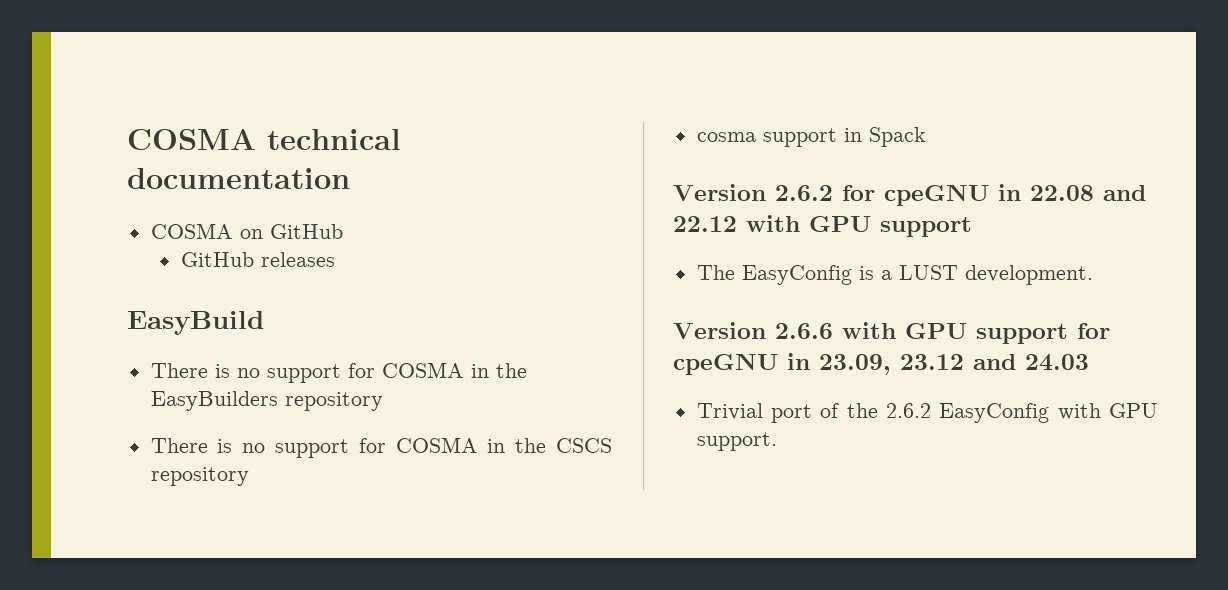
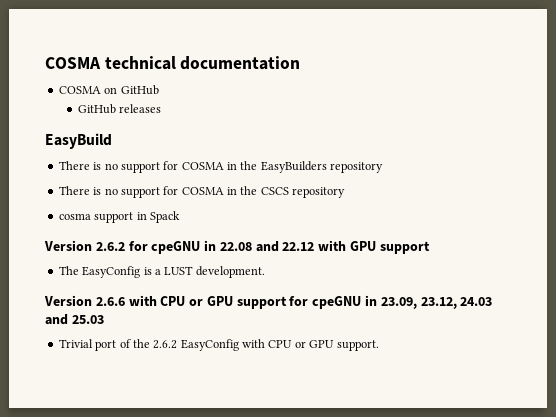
- Version 2.6.6 with GPU support for cpeGNU in 23.09, 23.12 and 24.03
+ Version 2.6.6 with CPU or GPU support for cpeGNU in 23.09, 23.12, 24.03 and 25.03
- Trivial port of the 2.6.2 EasyConfig with GPU support.
+ Trivial port of the 2.6.2 EasyConfig with CPU or GPU support.

